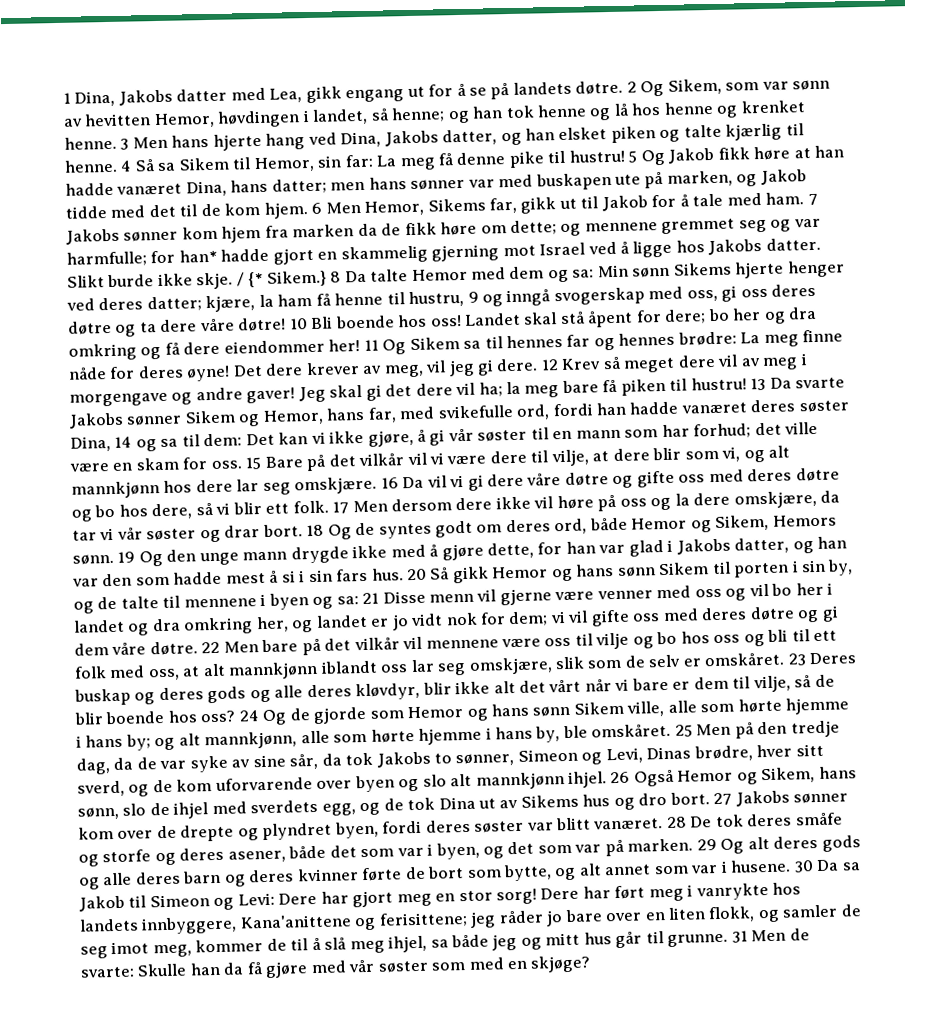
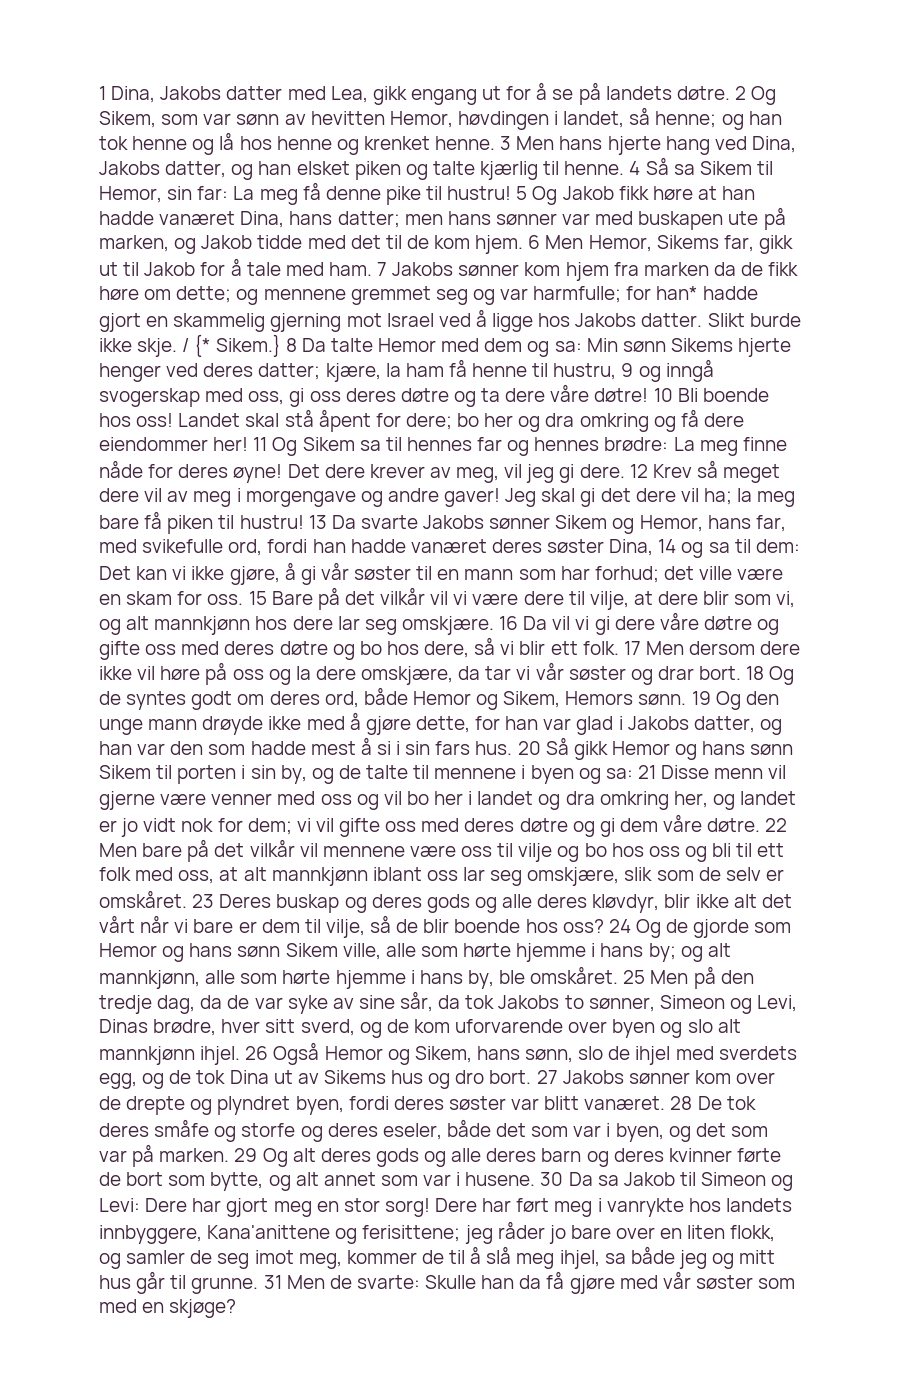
- 19 Og den unge mann drygde ikke med å gjøre dette, for han var glad i Jakobs datter, og han var den som hadde mest å si i sin fars hus.
+ 19 Og den unge mann drøyde ikke med å gjøre dette, for han var glad i Jakobs datter, og han var den som hadde mest å si i sin fars hus.
- 22 Men bare på det vilkår vil mennene være oss til vilje og bo hos oss og bli til ett folk med oss, at alt mannkjønn iblandt oss lar seg omskjære, slik som de selv er omskåret.
+ 22 Men bare på det vilkår vil mennene være oss til vilje og bo hos oss og bli til ett folk med oss, at alt mannkjønn iblant oss lar seg omskjære, slik som de selv er omskåret.
- 28 De tok deres småfe og storfe og deres asener, både det som var i byen, og det som var på marken.
+ 28 De tok deres småfe og storfe og deres eseler, både det som var i byen, og det som var på marken.

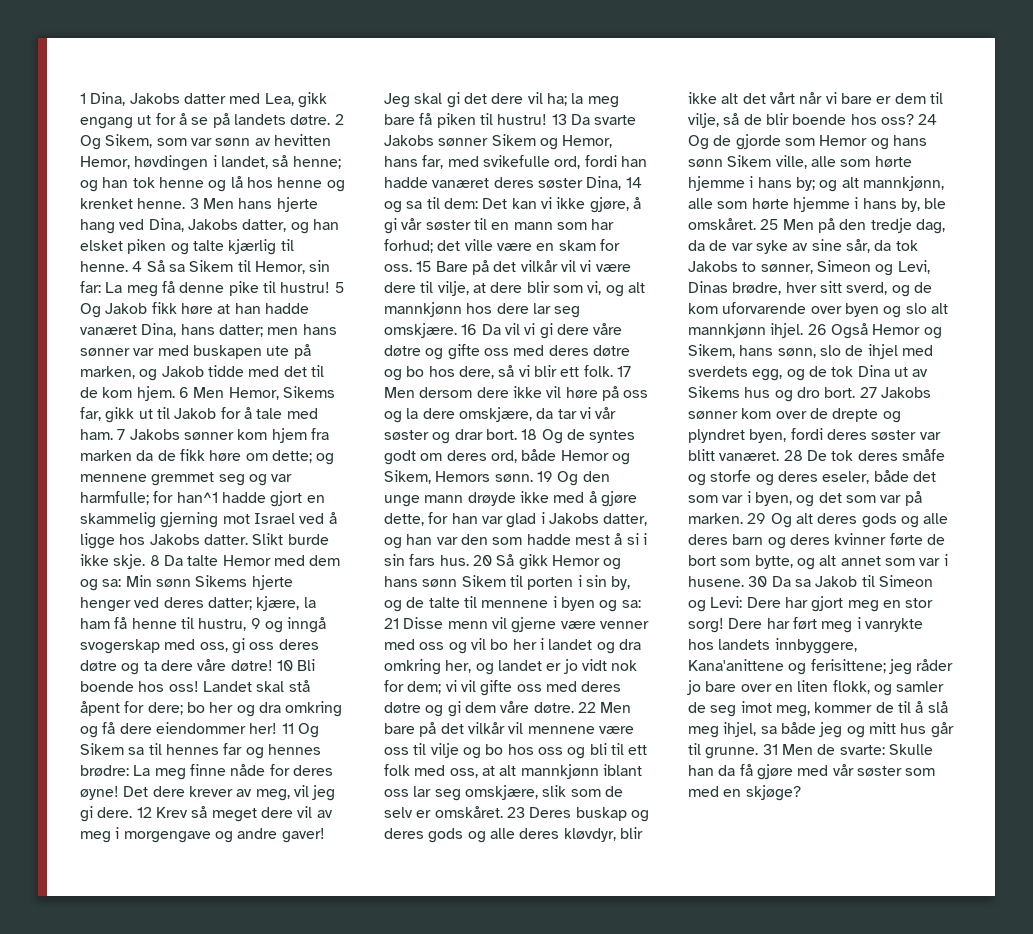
- 7 Jakobs sønner kom hjem fra marken da de fikk høre om dette; og mennene gremmet seg og var harmfulle; for han* hadde gjort en skammelig gjerning mot Israel ved å ligge hos Jakobs datter.
+ 7 Jakobs sønner kom hjem fra marken da de fikk høre om dette; og mennene gremmet seg og var harmfulle; for han^1 hadde gjort en skammelig gjerning mot Israel ved å ligge hos Jakobs datter.
- / {* Sikem.} 8 Da talte Hemor med dem og sa: Min sønn Sikems hjerte henger ved deres datter; kjære, la ham få henne til hustru, 9 og inngå svogerskap med oss, gi oss deres døtre og ta dere våre døtre!
+ 8 Da talte Hemor med dem og sa: Min sønn Sikems hjerte henger ved deres datter; kjære, la ham få henne til hustru, 9 og inngå svogerskap med oss, gi oss deres døtre og ta dere våre døtre!

